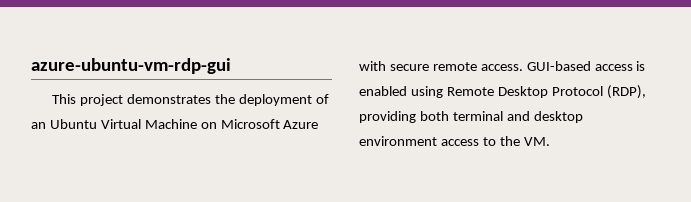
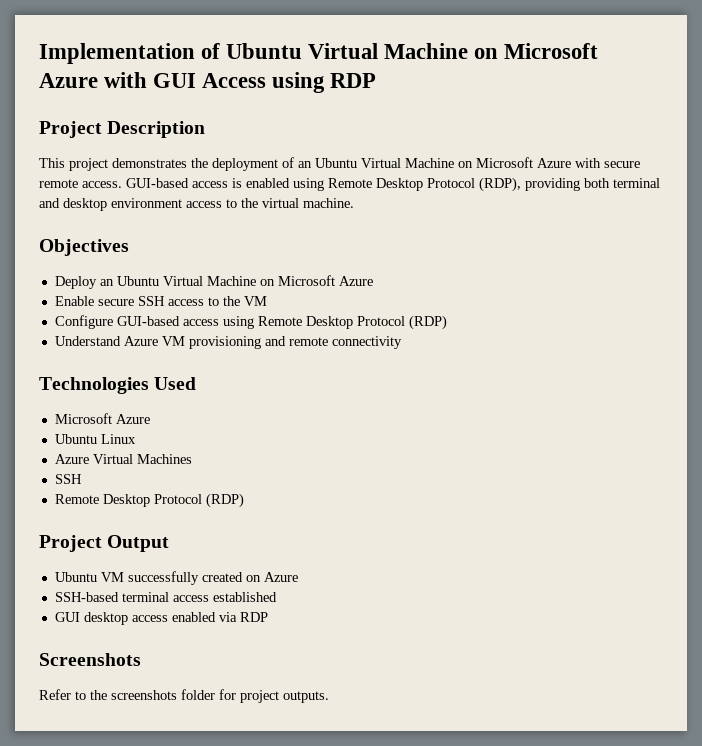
- azure-ubuntu-vm-rdp-gui
+ Implementation of Ubuntu Virtual Machine on Microsoft Azure with GUI Access using RDP
+ Project Description
- GUI-based access is enabled using Remote Desktop Protocol (RDP), providing both terminal and desktop environment access to the VM.
+ GUI-based access is enabled using Remote Desktop Protocol (RDP), providing both terminal and desktop environment access to the virtual machine.
+ Objectives
+ Deploy an Ubuntu Virtual Machine on Microsoft Azure
+ Enable secure SSH access to the VM
+ Configure GUI-based access using Remote Desktop Protocol (RDP)
+ Understand Azure VM provisioning and remote connectivity
+ Technologies Used
+ Microsoft Azure
+ Ubuntu Linux
+ Azure Virtual Machines
+ SSH
+ Remote Desktop Protocol (RDP)
+ Project Output
+ Ubuntu VM successfully created on Azure
+ SSH-based terminal access established
+ GUI desktop access enabled via RDP
+ Screenshots
+ Refer to the screenshots folder for project outputs.

